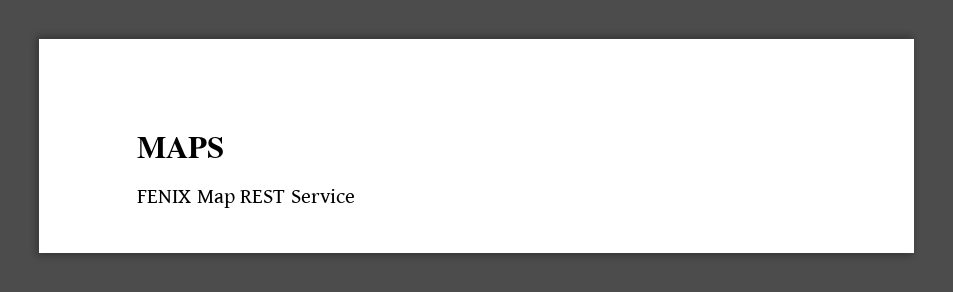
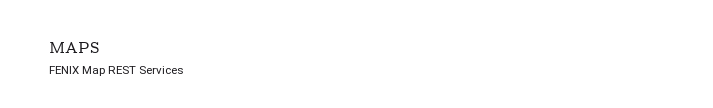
- FENIX Map REST Service
+ FENIX Map REST Services

